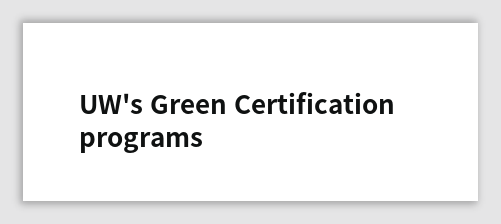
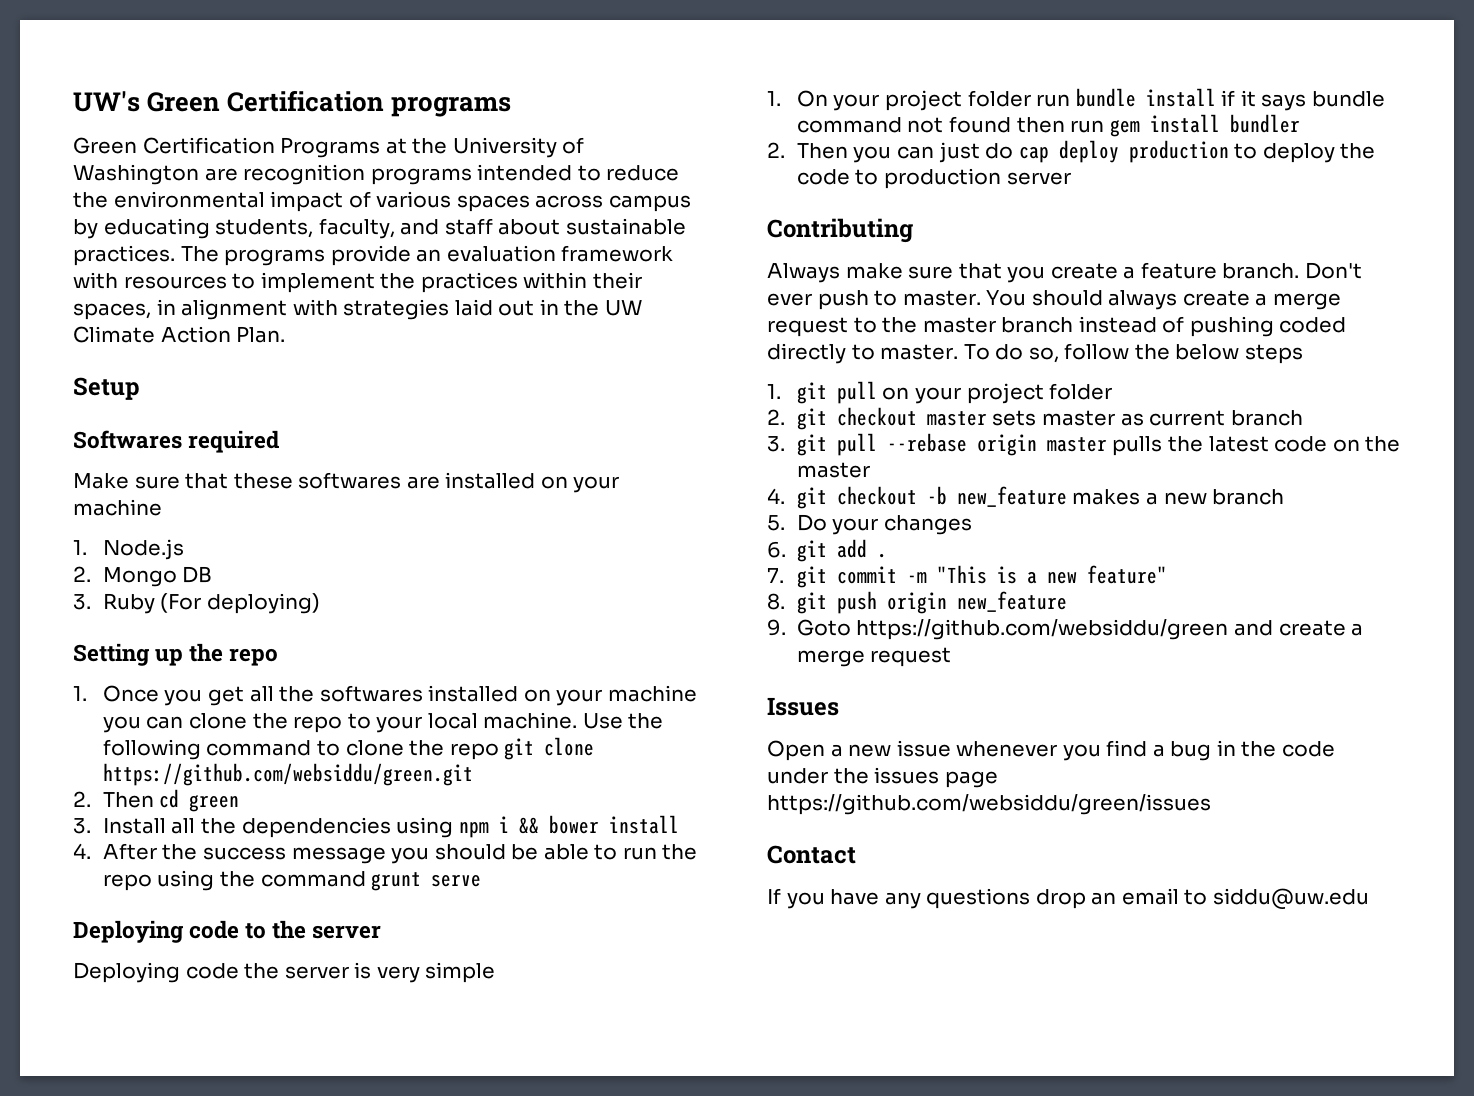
+ Green Certification Programs at the University of Washington are recognition programs intended to reduce the environmental impact of various spaces across campus by educating students, faculty, and staff about sustainable practices. The programs provide an evaluation framework with resources to implement the practices within their spaces, in alignment with strategies laid out in the UW Climate Action Plan.
+ Setup
+ Softwares required
+ Make sure that these softwares are installed on your machine
+ 1. Node.js
+ 2. Mongo DB
+ 3. Ruby (For deploying)
+ Setting up the repo
+ 1. Once you get all the softwares installed on your machine you can clone the repo to your local machine. Use the following command to clone the repo git clone https://github.com/websiddu/green.git
+ 2. Then cd green
+ 3. Install all the dependencies using npm i && bower install
+ 4. After the success message you should be able to run the repo using the command grunt serve
+ Deploying code to the server
+ Deploying code the server is very simple
+ 1. On your project folder run bundle install if it says bundle command not found then run gem install bundler
+ 2. Then you can just do cap deploy production to deploy the code to production server
+ Contributing
+ Always make sure that you create a feature branch. Don't ever push to master. You should always create a merge request to the master branch instead of pushing coded directly to master. To do so, follow the below steps
+ 1. git pull on your project folder
+ 2. git checkout master sets master as current branch
+ 3. git pull --rebase origin master pulls the latest code on the master
+ 4. git checkout -b new_feature makes a new branch
+ 5. Do your changes
+ 6. git add .
+ 7. git commit -m "This is a new feature"
+ 8. git push origin new_feature
+ 9. Goto https://github.com/websiddu/green and create a merge request
+ Issues
+ Open a new issue whenever you find a bug in the code under the issues page https://github.com/websiddu/green/issues
+ Contact
+ If you have any questions drop an email to siddu@uw.edu

